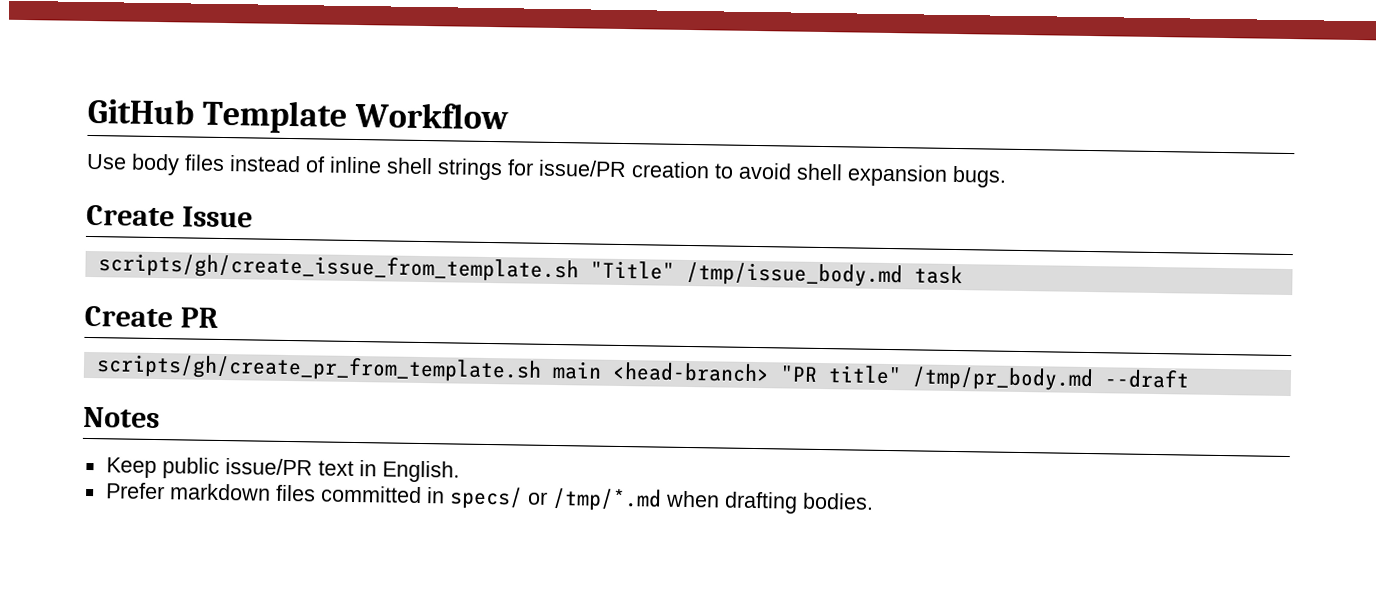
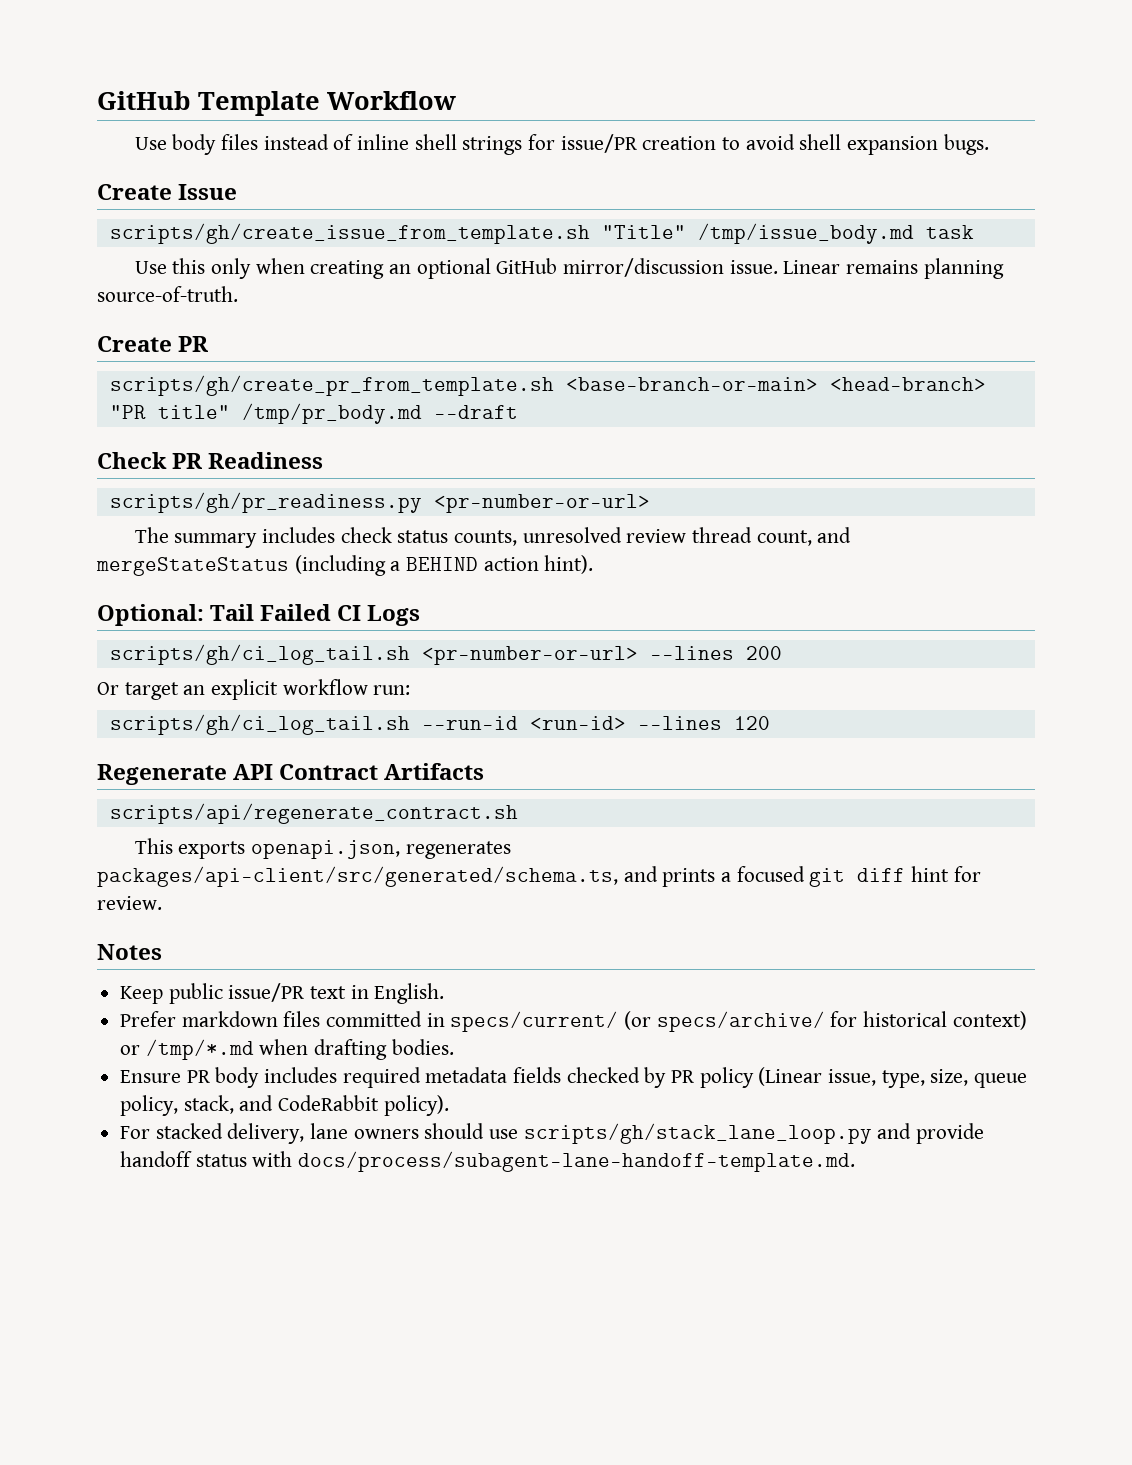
+ Use this only when creating an optional GitHub mirror/discussion issue. Linear remains planning source-of-truth.
- scripts/gh/create_pr_from_template.sh main <head-branch> "PR title" /tmp/pr_body.md --draft
+ scripts/gh/create_pr_from_template.sh <base-branch-or-main> <head-branch> "PR title" /tmp/pr_body.md --draft
+ Check PR Readiness
+ scripts/gh/pr_readiness.py <pr-number-or-url>
+ The summary includes check status counts, unresolved review thread count, and mergeStateStatus (including a BEHIND action hint).
+ Optional: Tail Failed CI Logs
+ scripts/gh/ci_log_tail.sh <pr-number-or-url> --lines 200
+ Or target an explicit workflow run:
+ scripts/gh/ci_log_tail.sh --run-id <run-id> --lines 120
+ Regenerate API Contract Artifacts
+ scripts/api/regenerate_contract.sh
+ This exports openapi.json, regenerates packages/api-client/src/generated/schema.ts, and prints a focused git diff hint for review.
- Prefer markdown files committed in specs/ or /tmp/*.md when drafting bodies.
+ Prefer markdown files committed in specs/current/ (or specs/archive/ for historical context) or /tmp/*.md when drafting bodies.
+ Ensure PR body includes required metadata fields checked by PR policy (Linear issue, type, size, queue policy, stack, and CodeRabbit policy).
+ For stacked delivery, lane owners should use scripts/gh/stack_lane_loop.py and provide handoff status with docs/process/subagent-lane-handoff-template.md.

